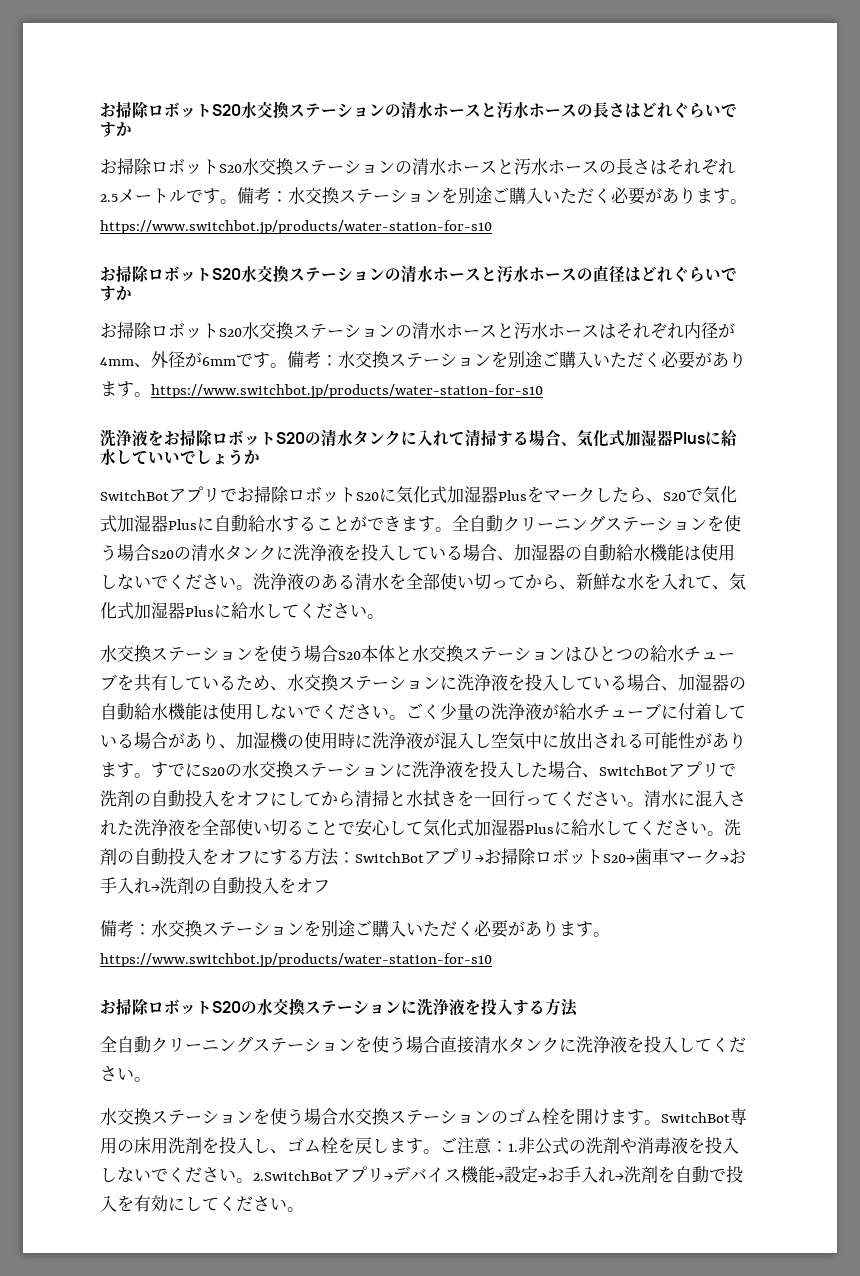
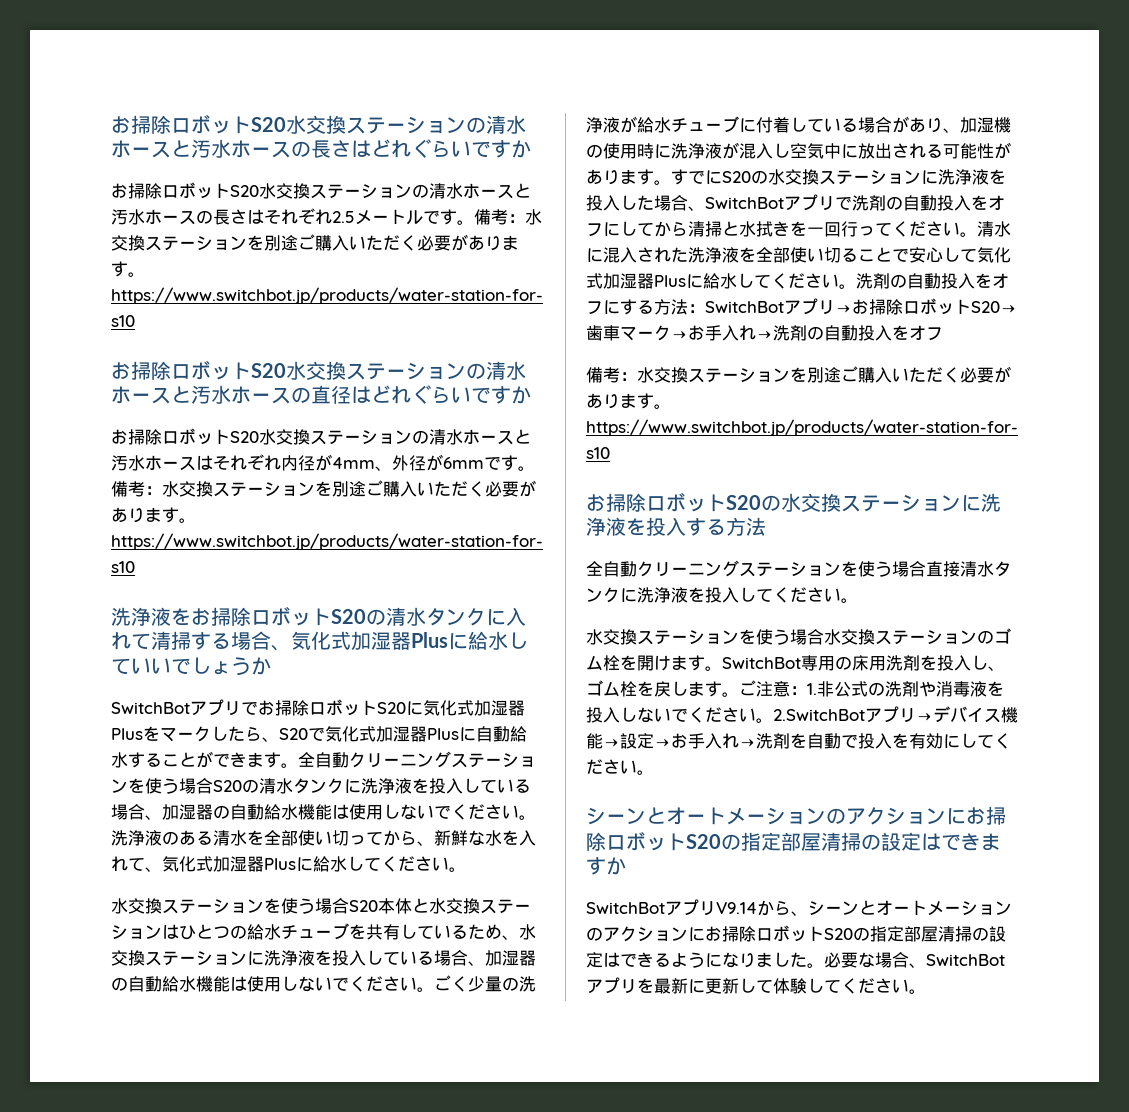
+ シーンとオートメーションのアクションにお掃除ロボットS20の指定部屋清掃の設定はできますか
+ SwitchBotアプリV9.14から、シーンとオートメーションのアクションにお掃除ロボットS20の指定部屋清掃の設定はできるようになりました。必要な場合、SwitchBotアプリを最新に更新して体験してください。

